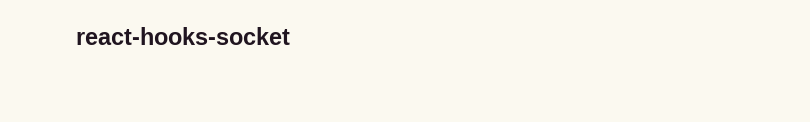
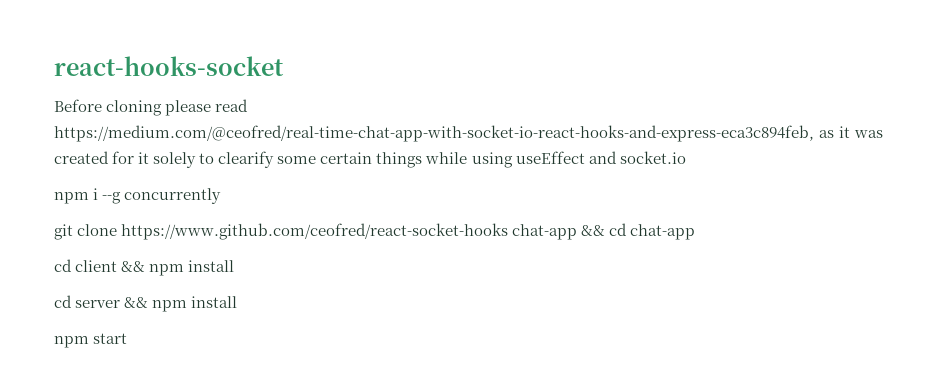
+ Before cloning please read https://medium.com/@ceofred/real-time-chat-app-with-socket-io-react-hooks-and-express-eca3c894feb, as it was created for it solely to clearify some certain things while using useEffect and socket.io
+ npm i --g concurrently
+ git clone https://www.github.com/ceofred/react-socket-hooks chat-app && cd chat-app
+ cd client && npm install
+ cd server && npm install
+ npm start

